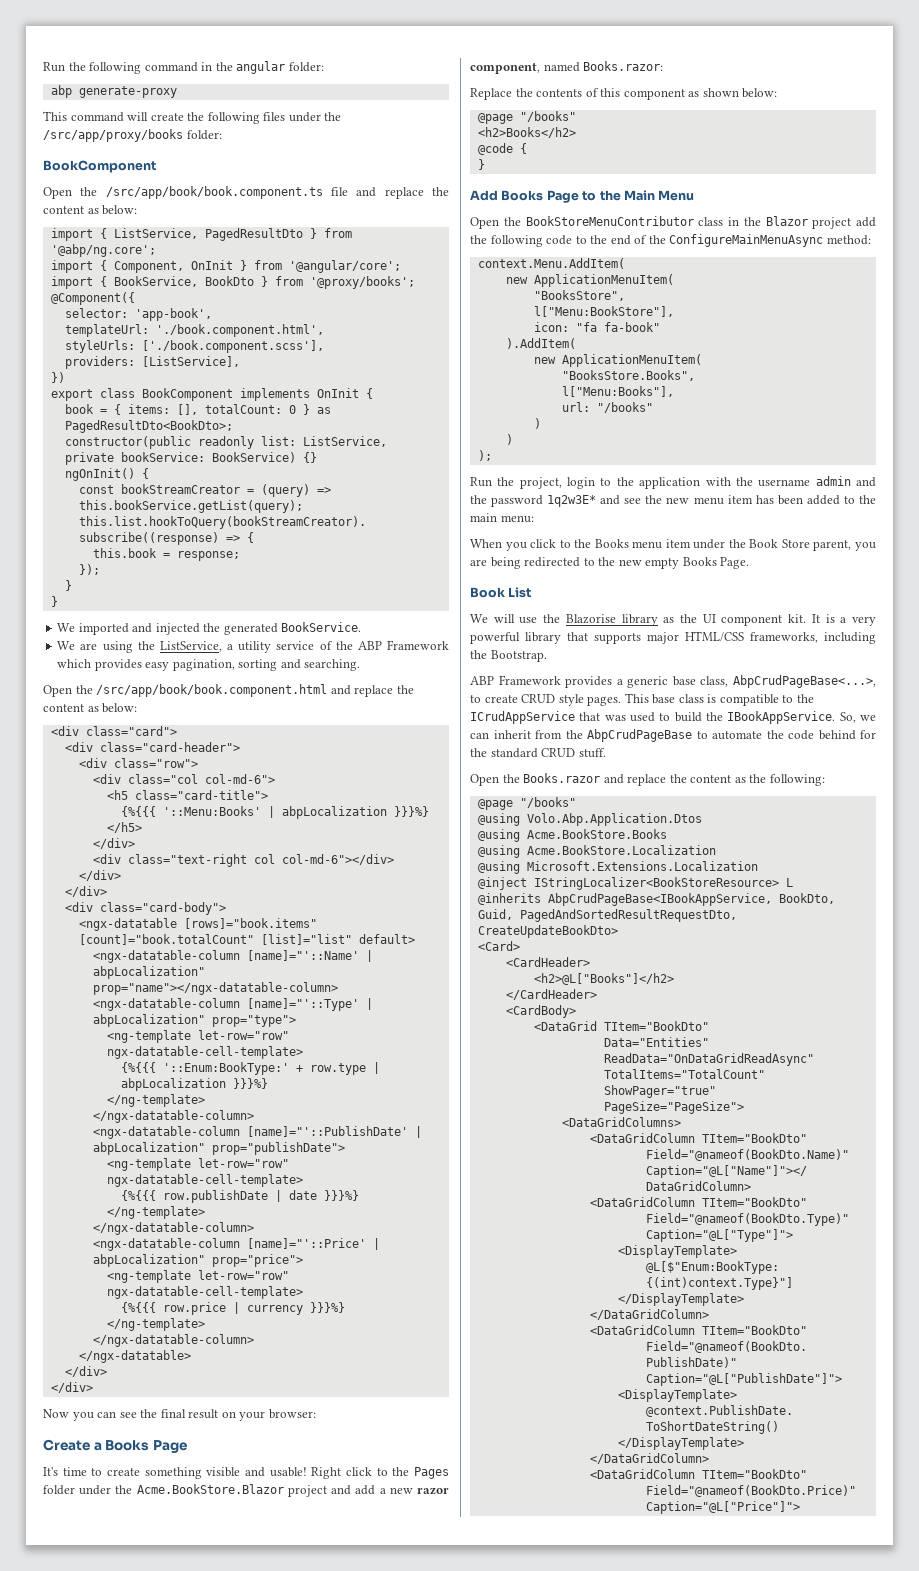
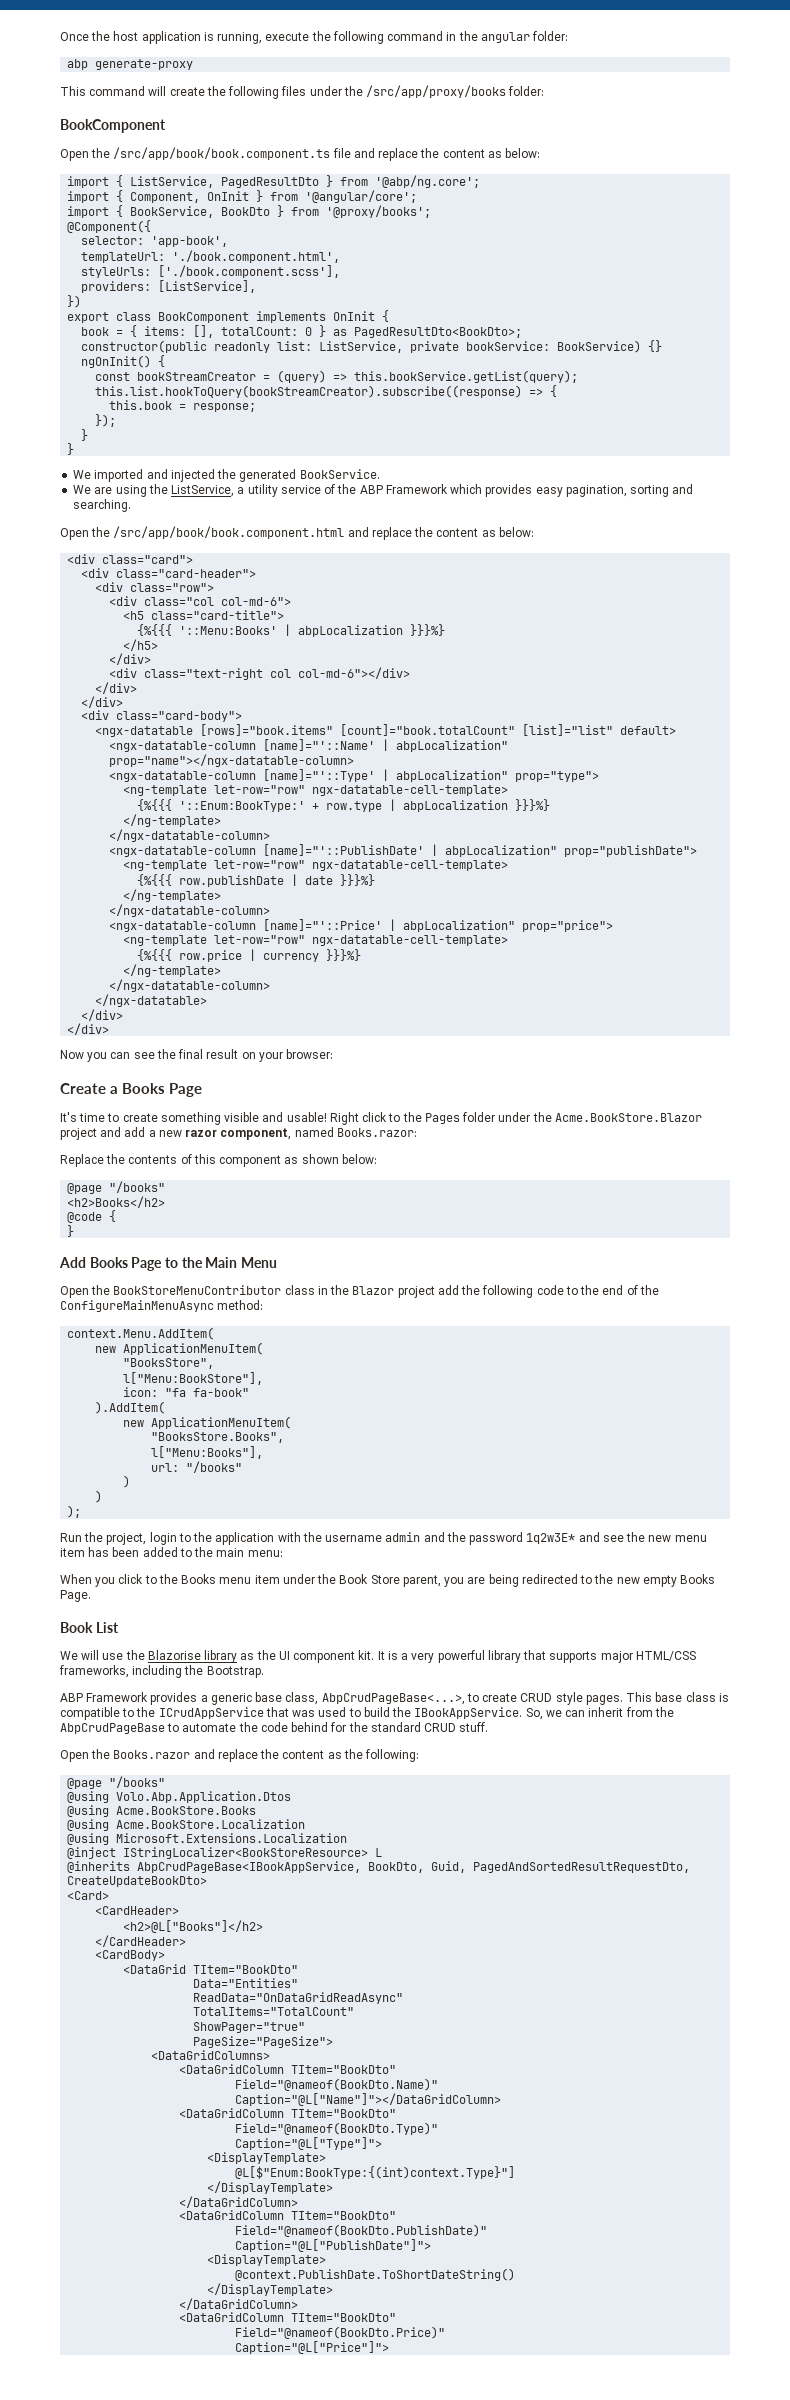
- Run the following command in the angular folder:
+ Once the host application is running, execute the following command in the angular folder:

